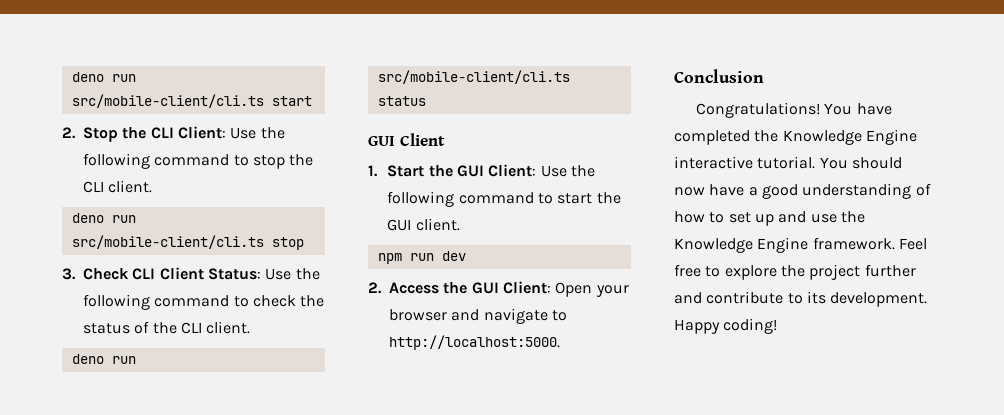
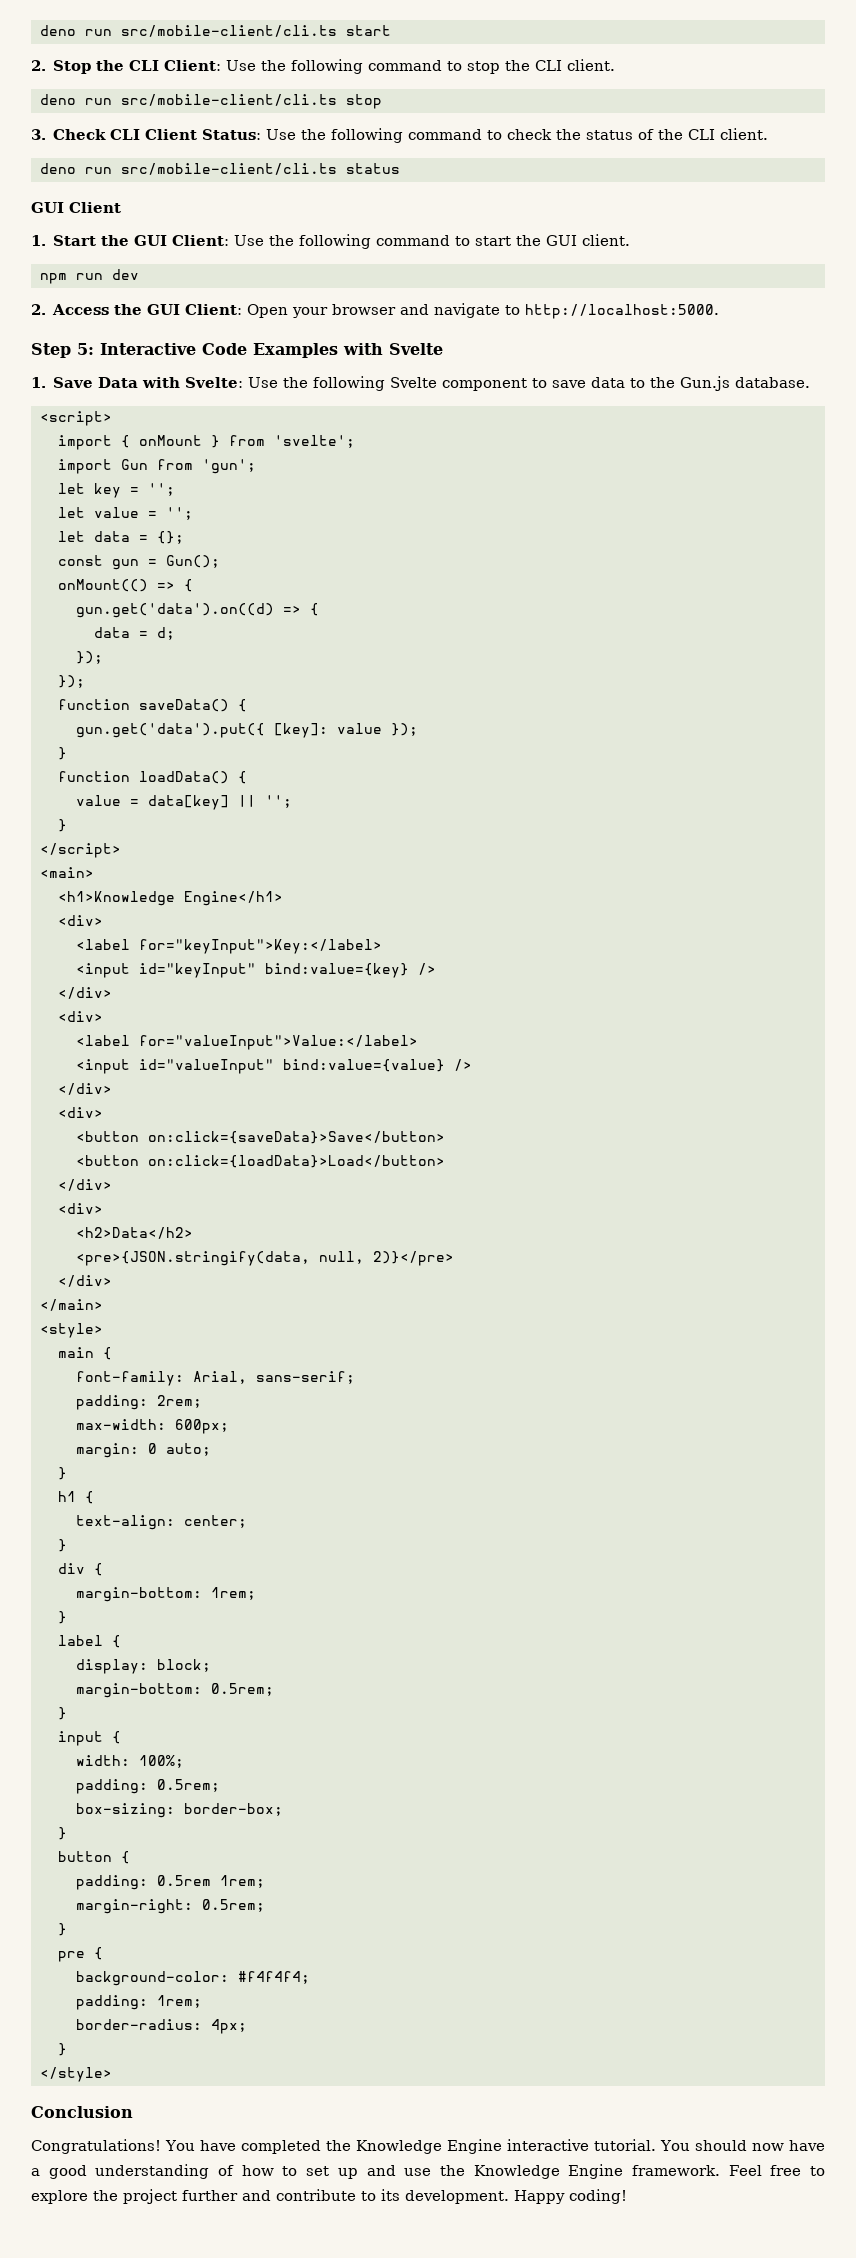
+ Step 5: Interactive Code Examples with Svelte
+ 1. Save Data with Svelte: Use the following Svelte component to save data to the Gun.js database.
+ <script>
+ import { onMount } from 'svelte';
+ import Gun from 'gun';
+ let key = '';
+ let value = '';
+ let data = {};
+ const gun = Gun();
+ onMount(() => {
+ gun.get('data').on((d) => {
+ data = d;
+ });
+ });
+ function saveData() {
+ gun.get('data').put({ [key]: value });
+ }
+ function loadData() {
+ value = data[key] || '';
+ }
+ </script>
+ <main>
+ <h1>Knowledge Engine</h1>
+ <div>
+ <label for="keyInput">Key:</label>
+ <input id="keyInput" bind:value={key} />
+ </div>
+ <div>
+ <label for="valueInput">Value:</label>
+ <input id="valueInput" bind:value={value} />
+ </div>
+ <div>
+ <button on:click={saveData}>Save</button>
+ <button on:click={loadData}>Load</button>
+ </div>
+ <div>
+ <h2>Data</h2>
+ <pre>{JSON.stringify(data, null, 2)}</pre>
+ </div>
+ </main>
+ <style>
+ main {
+ font-family: Arial, sans-serif;
+ padding: 2rem;
+ max-width: 600px;
+ margin: 0 auto;
+ }
+ h1 {
+ text-align: center;
+ }
+ div {
+ margin-bottom: 1rem;
+ }
+ label {
+ display: block;
+ margin-bottom: 0.5rem;
+ }
+ input {
+ width: 100%;
+ padding: 0.5rem;
+ box-sizing: border-box;
+ }
+ button {
+ padding: 0.5rem 1rem;
+ margin-right: 0.5rem;
+ }
+ pre {
+ background-color: #f4f4f4;
+ padding: 1rem;
+ border-radius: 4px;
+ }
+ </style>

